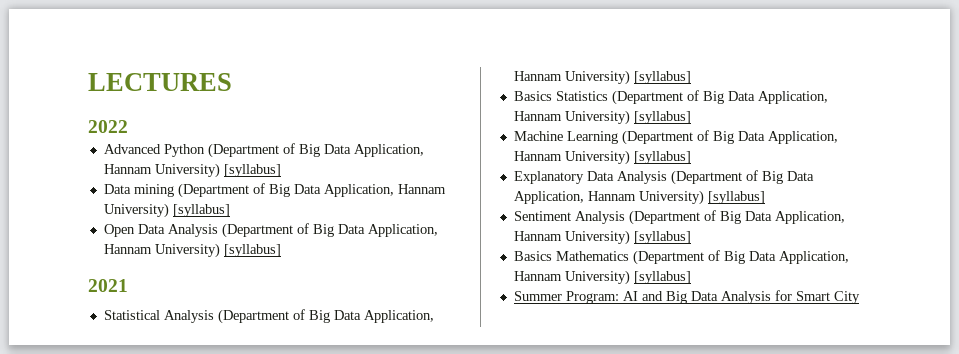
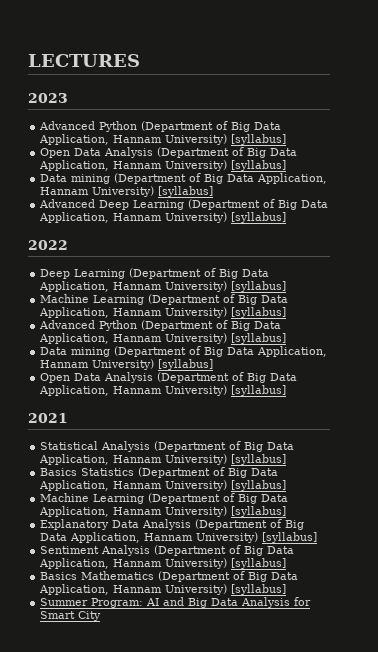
+ 2023
+ Advanced Python (Department of Big Data Application, Hannam University) [syllabus]
+ Open Data Analysis (Department of Big Data Application, Hannam University) [syllabus]
+ Data mining (Department of Big Data Application, Hannam University) [syllabus]
+ Advanced Deep Learning (Department of Big Data Application, Hannam University) [syllabus]
  2022
+ Deep Learning (Department of Big Data Application, Hannam University) [syllabus]
+ Machine Learning (Department of Big Data Application, Hannam University) [syllabus]

